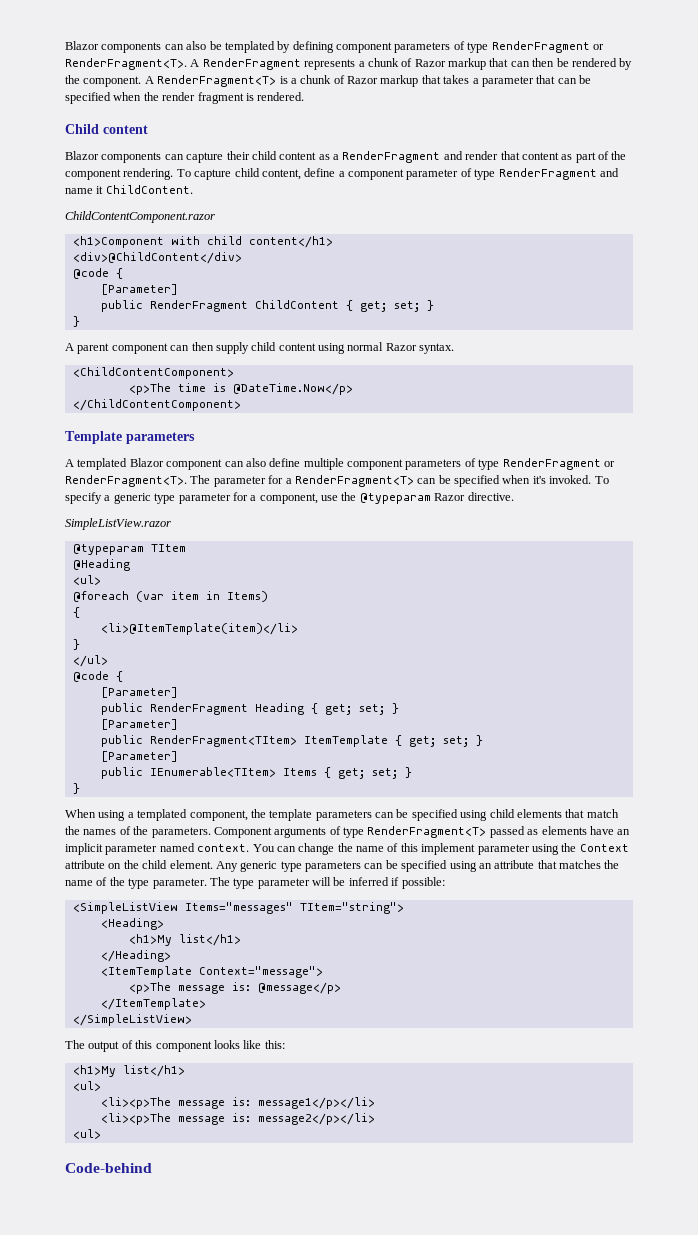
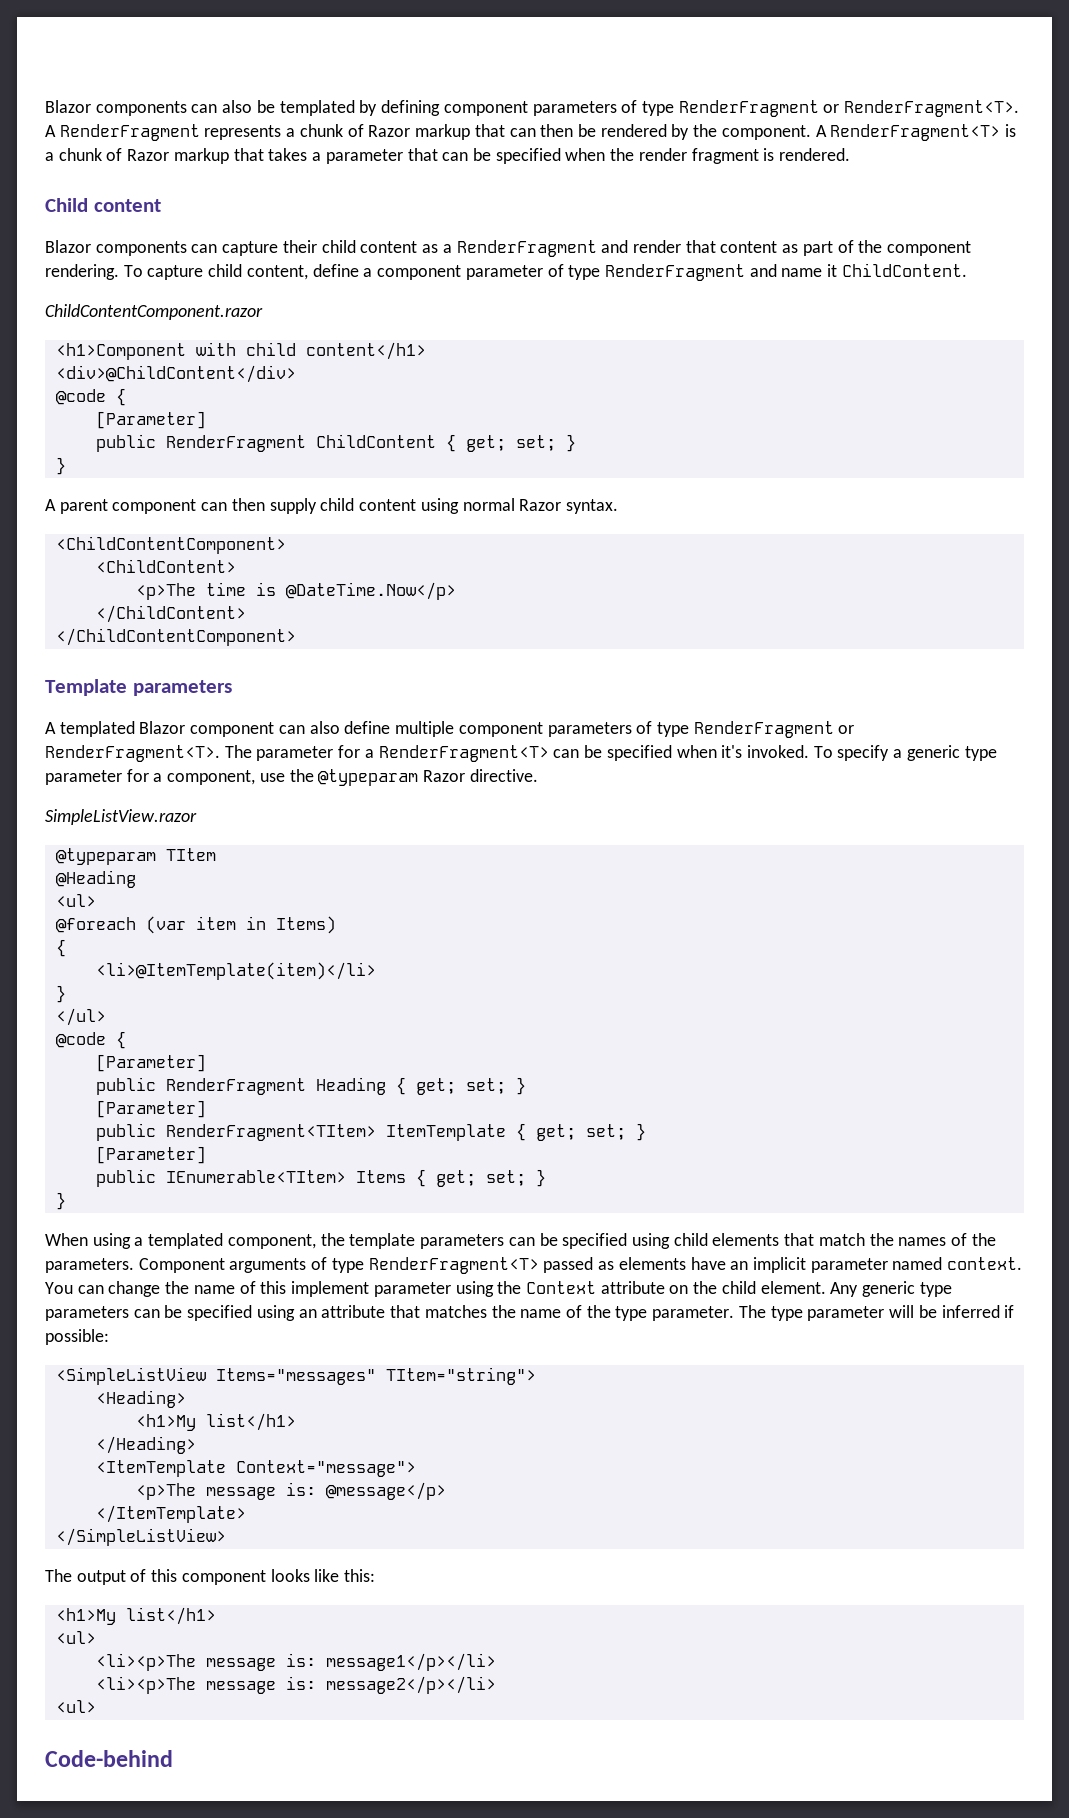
+ <ChildContent>
+ </ChildContent>

